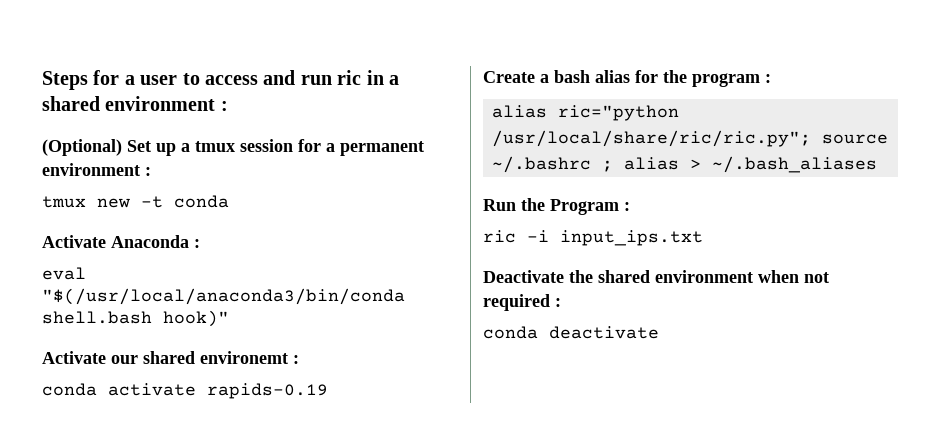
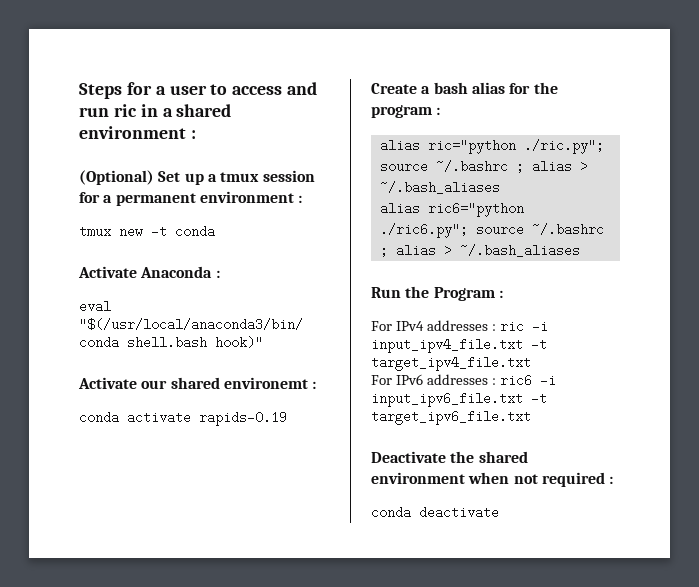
- alias ric="python /usr/local/share/ric/ric.py"; source ~/.bashrc ; alias > ~/.bash_aliases
+ alias ric="python ./ric.py"; source ~/.bashrc ; alias > ~/.bash_aliases
+ alias ric6="python ./ric6.py"; source ~/.bashrc ; alias > ~/.bash_aliases
- ric -i input_ips.txt
+ For IPv4 addresses : ric -i input_ipv4_file.txt -t target_ipv4_file.txt
+ For IPv6 addresses : ric6 -i input_ipv6_file.txt -t target_ipv6_file.txt

